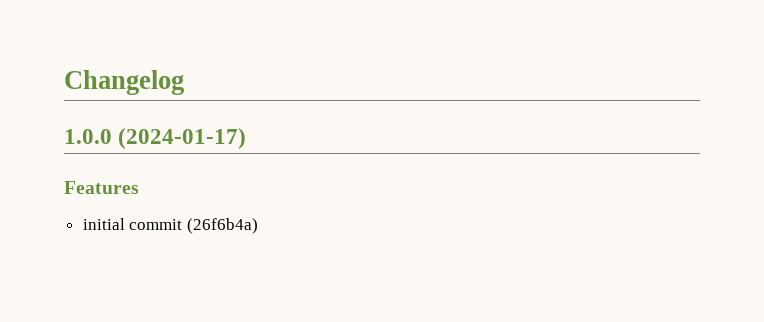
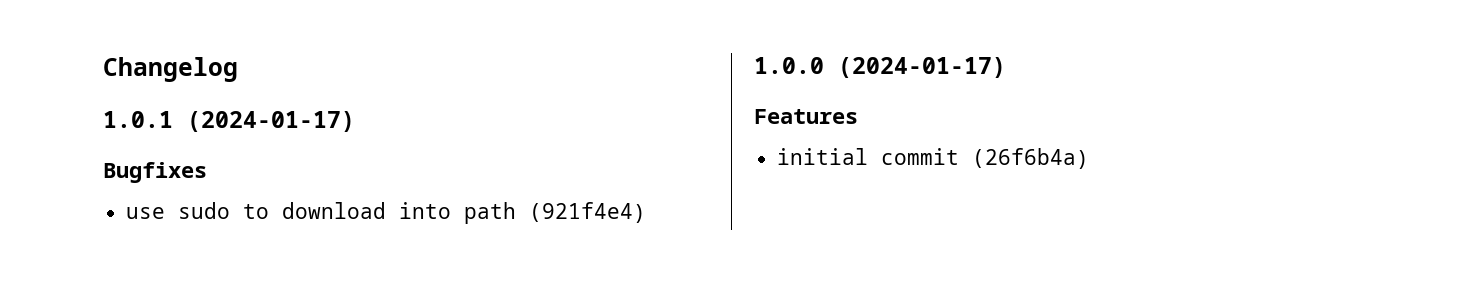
+ 1.0.1 (2024-01-17)
+ Bugfixes
+ use sudo to download into path (921f4e4)

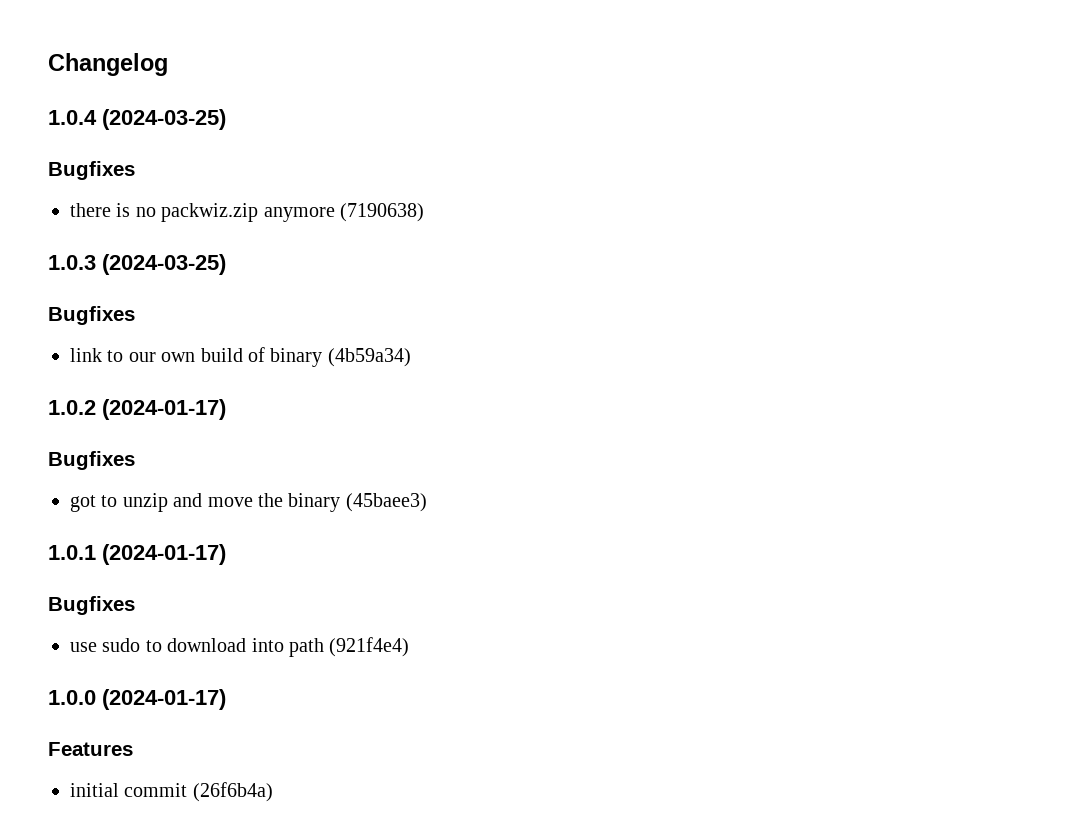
+ 1.0.4 (2024-03-25)
+ Bugfixes
+ there is no packwiz.zip anymore (7190638)
+ 1.0.3 (2024-03-25)
+ Bugfixes
+ link to our own build of binary (4b59a34)
+ 1.0.2 (2024-01-17)
+ Bugfixes
+ got to unzip and move the binary (45baee3)

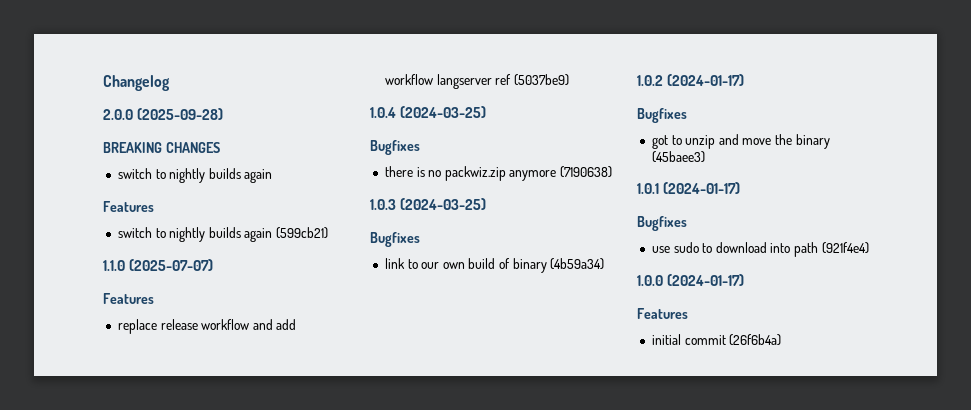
+ 2.0.0 (2025-09-28)
+ BREAKING CHANGES
+ switch to nightly builds again
+ Features
+ switch to nightly builds again (599cb21)
+ 1.1.0 (2025-07-07)
+ Features
+ replace release workflow and add workflow langserver ref (5037be9)

